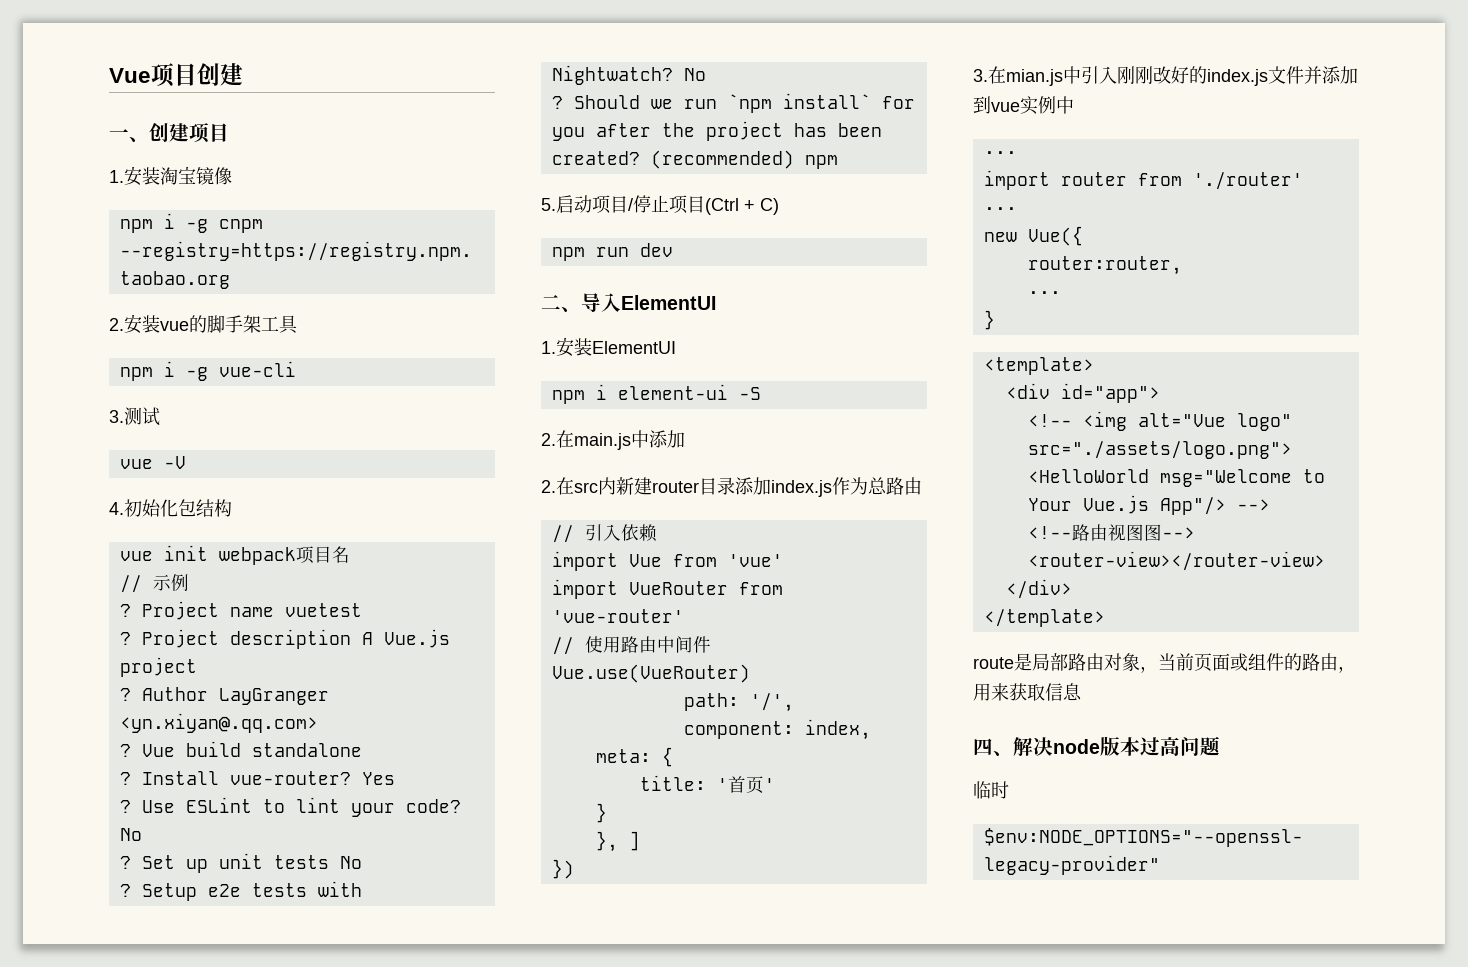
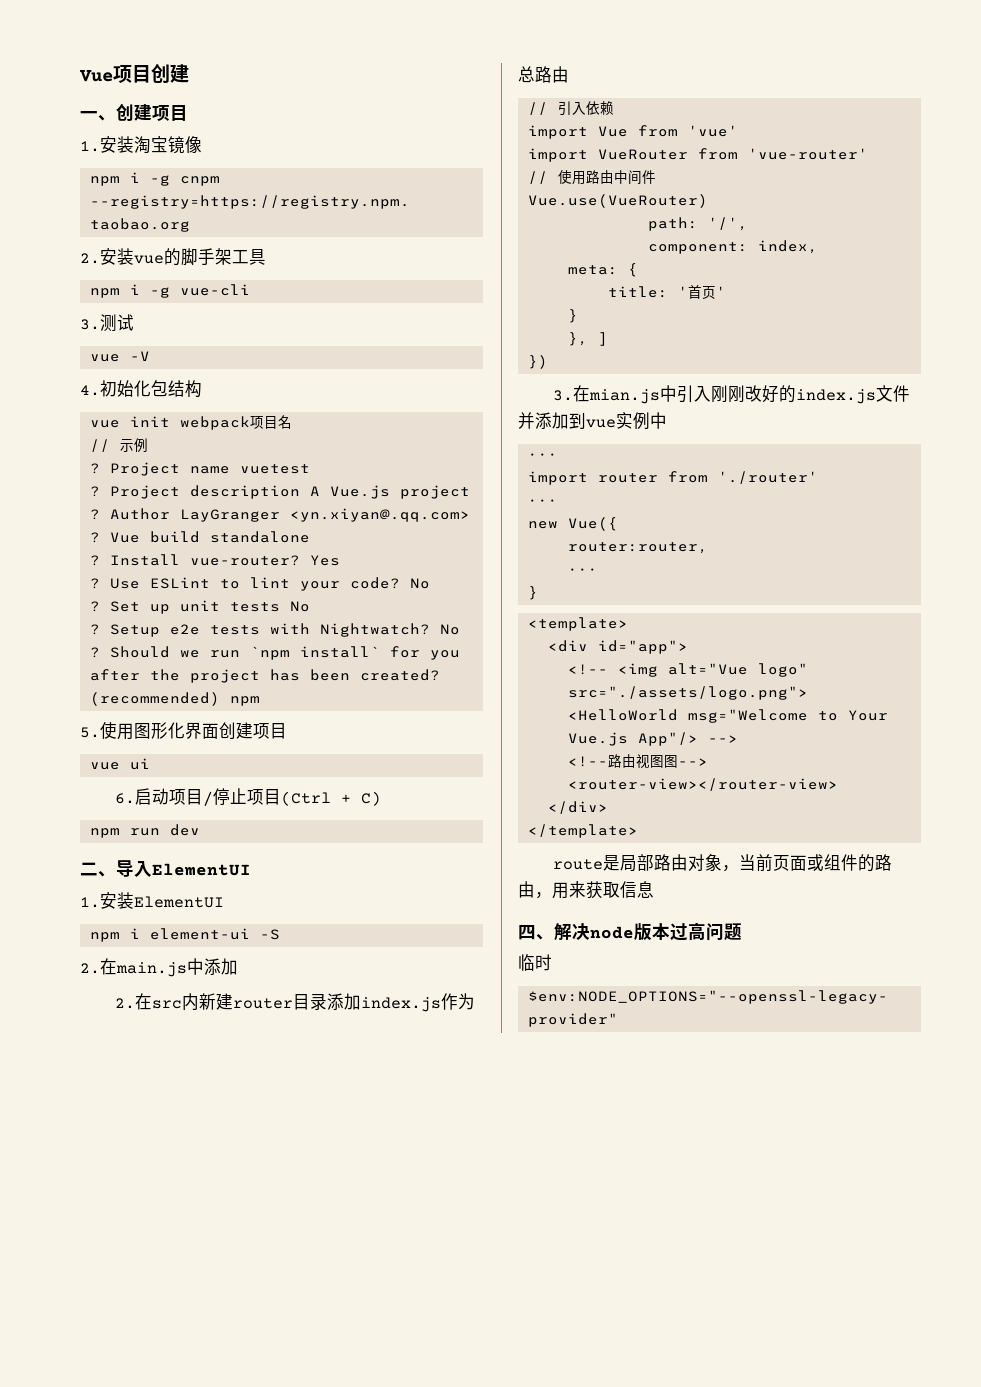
- 5.启动项目/停止项目(Ctrl + C)
+ 5.使用图形化界面创建项目
+ vue ui
+ 6.启动项目/停止项目(Ctrl + C)

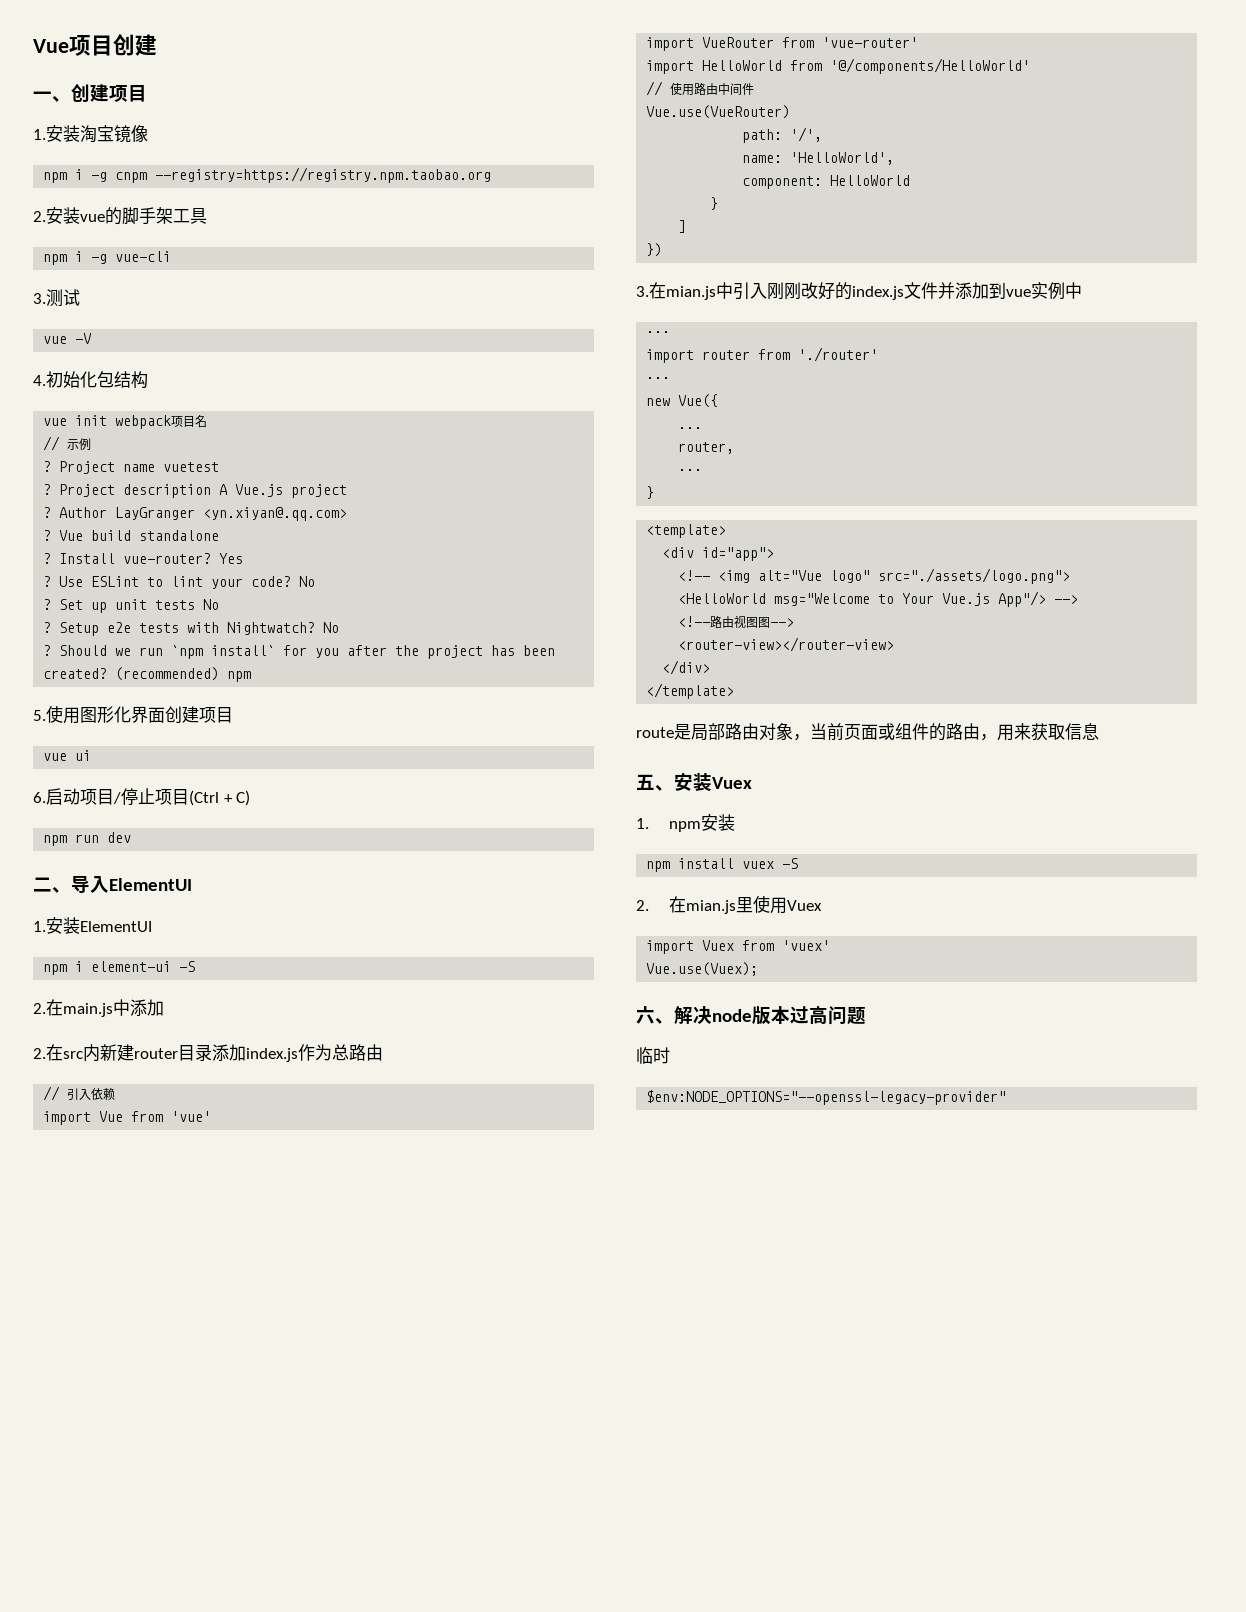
+ import HelloWorld from '@/components/HelloWorld'
+ name: 'HelloWorld',
- component: index,
- meta: {
- title: '首页'
+ component: HelloWorld
  }
- }, ]
+ ]
- router:router,
+ ...
+ router,
- 四、解决node版本过高问题
+ 五、安装Vuex
+ 1. npm安装
+ npm install vuex -S
+ 2.在mian.js里使用Vuex
+ import Vuex from 'vuex'
+ Vue.use(Vuex);
+ 六、解决node版本过高问题

